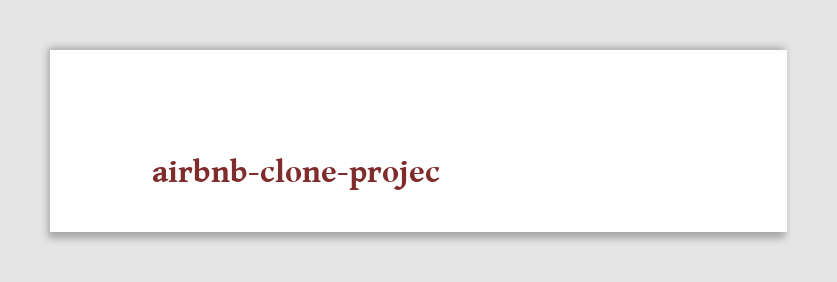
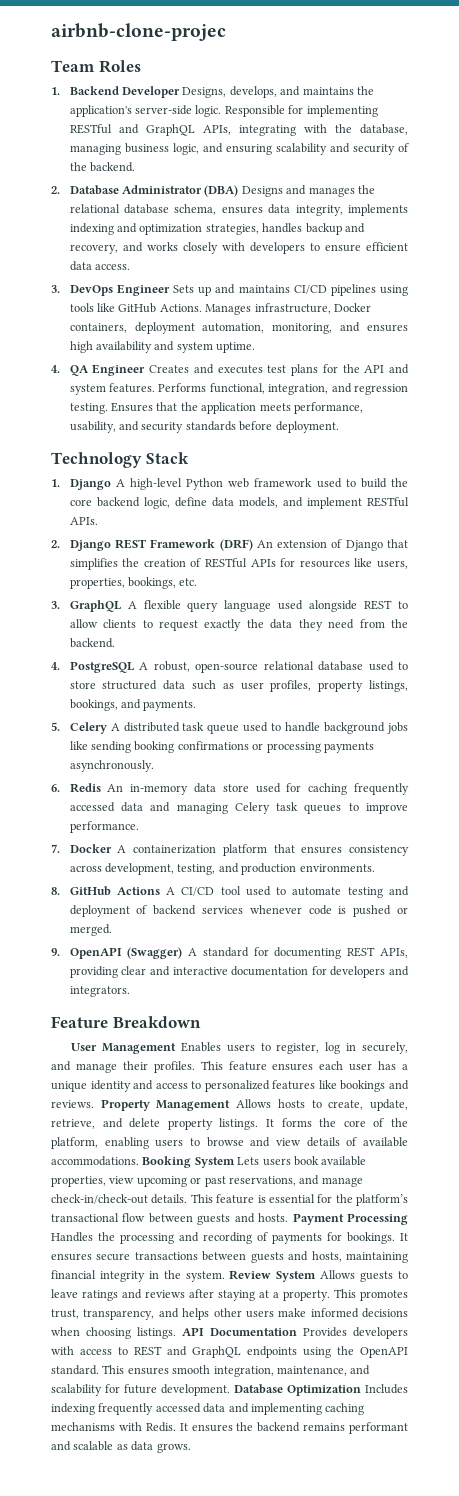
+ Team Roles
+ 1. Backend Developer Designs, develops, and maintains the application's server-side logic. Responsible for implementing RESTful and GraphQL APIs, integrating with the database, managing business logic, and ensuring scalability and security of the backend.
+ 2. Database Administrator (DBA) Designs and manages the relational database schema, ensures data integrity, implements indexing and optimization strategies, handles backup and recovery, and works closely with developers to ensure efficient data access.
+ 3. DevOps Engineer Sets up and maintains CI/CD pipelines using tools like GitHub Actions. Manages infrastructure, Docker containers, deployment automation, monitoring, and ensures high availability and system uptime.
+ 4. QA Engineer Creates and executes test plans for the API and system features. Performs functional, integration, and regression testing. Ensures that the application meets performance, usability, and security standards before deployment.
+ Technology Stack
+ 1. Django A high-level Python web framework used to build the core backend logic, define data models, and implement RESTful APIs.
+ 2. Django REST Framework (DRF) An extension of Django that simplifies the creation of RESTful APIs for resources like users, properties, bookings, etc.
+ 3. GraphQL A flexible query language used alongside REST to allow clients to request exactly the data they need from the backend.
+ 4. PostgreSQL A robust, open-source relational database used to store structured data such as user profiles, property listings, bookings, and payments.
+ 5. Celery A distributed task queue used to handle background jobs like sending booking confirmations or processing payments asynchronously.
+ 6. Redis An in-memory data store used for caching frequently accessed data and managing Celery task queues to improve performance.
+ 7. Docker A containerization platform that ensures consistency across development, testing, and production environments.
+ 8. GitHub Actions A CI/CD tool used to automate testing and deployment of backend services whenever code is pushed or merged.
+ 9. OpenAPI (Swagger) A standard for documenting REST APIs, providing clear and interactive documentation for developers and integrators.
+ Feature Breakdown
+ User Management Enables users to register, log in securely, and manage their profiles. This feature ensures each user has a unique identity and access to personalized features like bookings and reviews. Property Management Allows hosts to create, update, retrieve, and delete property listings. It forms the core of the platform, enabling users to browse and view details of available accommodations. Booking System Lets users book available properties, view upcoming or past reservations, and manage check-in/check-out details. This feature is essential for the platform’s transactional flow between guests and hosts. Payment Processing Handles the processing and recording of payments for bookings. It ensures secure transactions between guests and hosts, maintaining financial integrity in the system. Review System Allows guests to leave ratings and reviews after staying at a property. This promotes trust, transparency, and helps other users make informed decisions when choosing listings. API Documentation Provides developers with access to REST and GraphQL endpoints using the OpenAPI standard. This ensures smooth integration, maintenance, and scalability for future development. Database Optimization Includes indexing frequently accessed data and implementing caching mechanisms with Redis. It ensures the backend remains performant and scalable as data grows.

